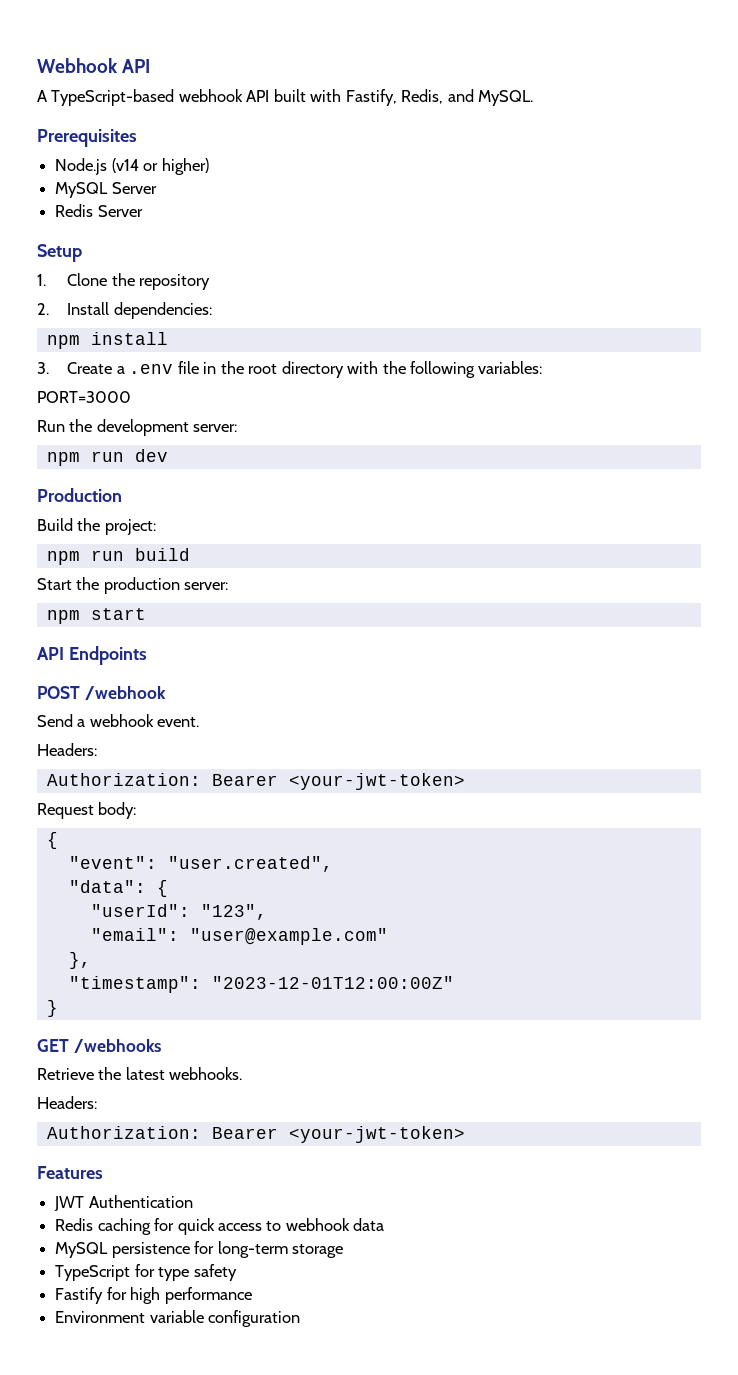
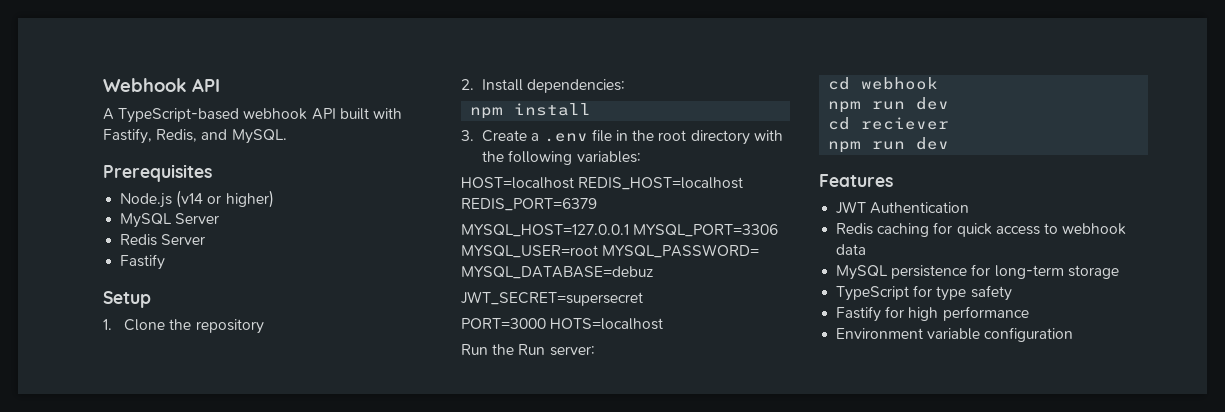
  Redis Server
+ Fastify
+ HOST=localhost REDIS_HOST=localhost REDIS_PORT=6379
+ MYSQL_HOST=127.0.0.1 MYSQL_PORT=3306 MYSQL_USER=root MYSQL_PASSWORD= MYSQL_DATABASE=debuz
+ JWT_SECRET=supersecret
- PORT=3000
+ PORT=3000 HOTS=localhost
- Run the development server:
+ Run the Run server:
+ cd webhook
  npm run dev
- Production
- Build the project:
- npm run build
- Start the production server:
- npm start
- API Endpoints
- POST /webhook
- Send a webhook event.
- Headers:
- Authorization: Bearer <your-jwt-token>
- Request body:
- {
- "event": "user.created",
- "data": {
- "userId": "123",
- "email": "user@example.com"
- },
- "timestamp": "2023-12-01T12:00:00Z"
- }
- GET /webhooks
- Retrieve the latest webhooks.
- Headers:
- Authorization: Bearer <your-jwt-token>
+ cd reciever
+ npm run dev

